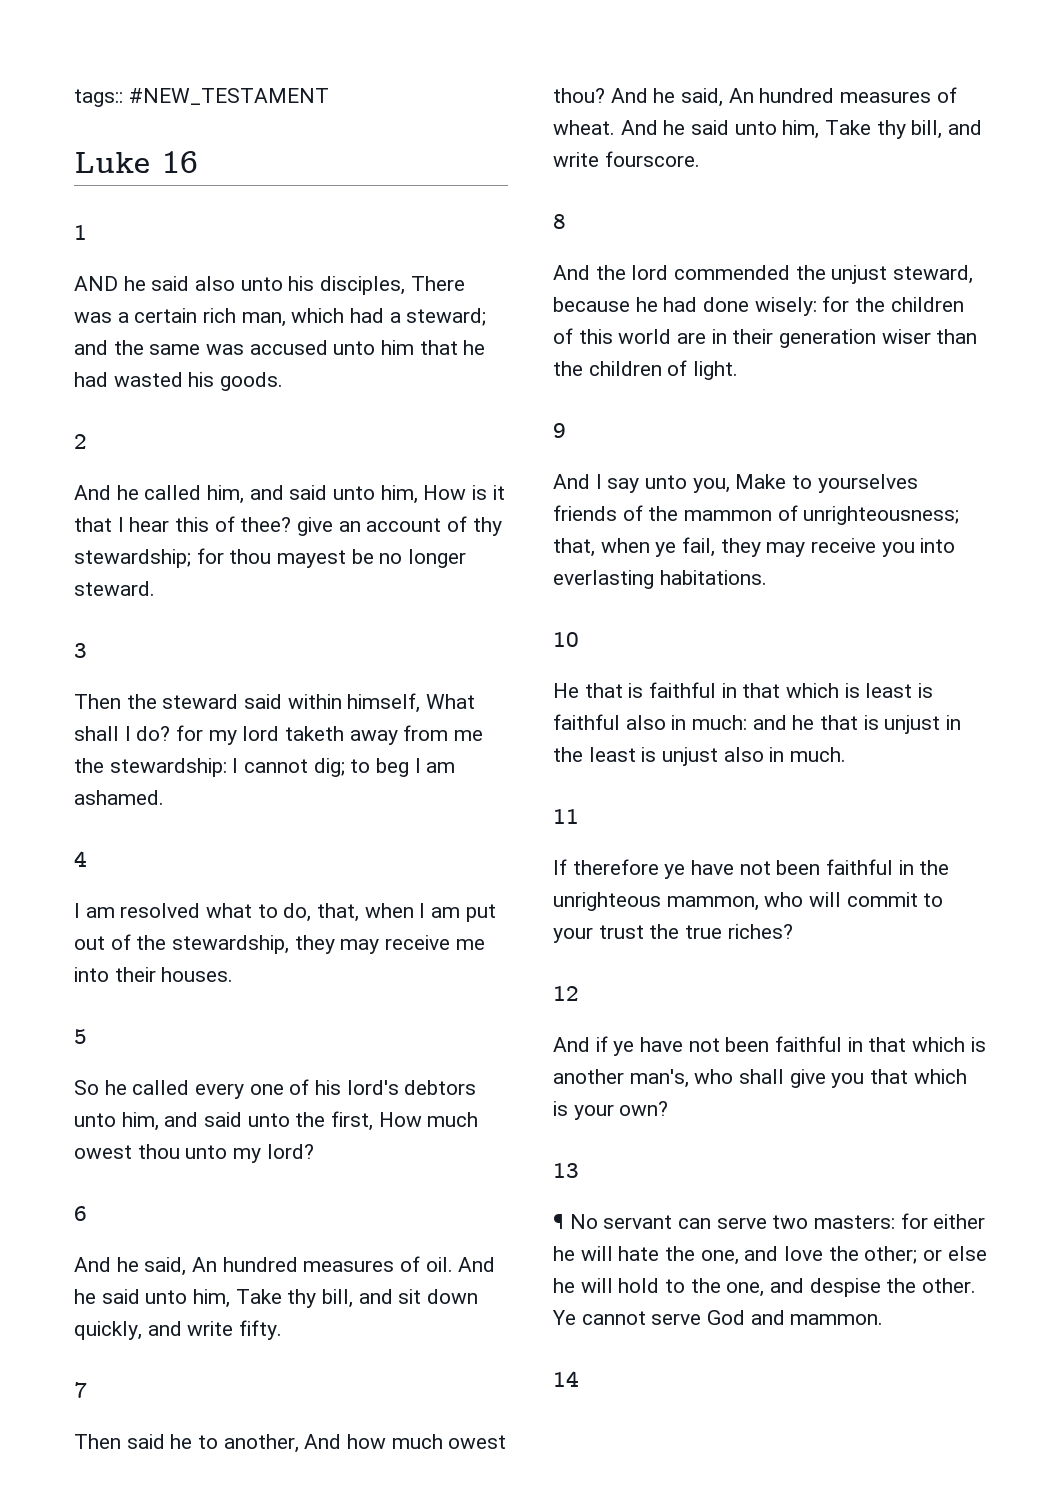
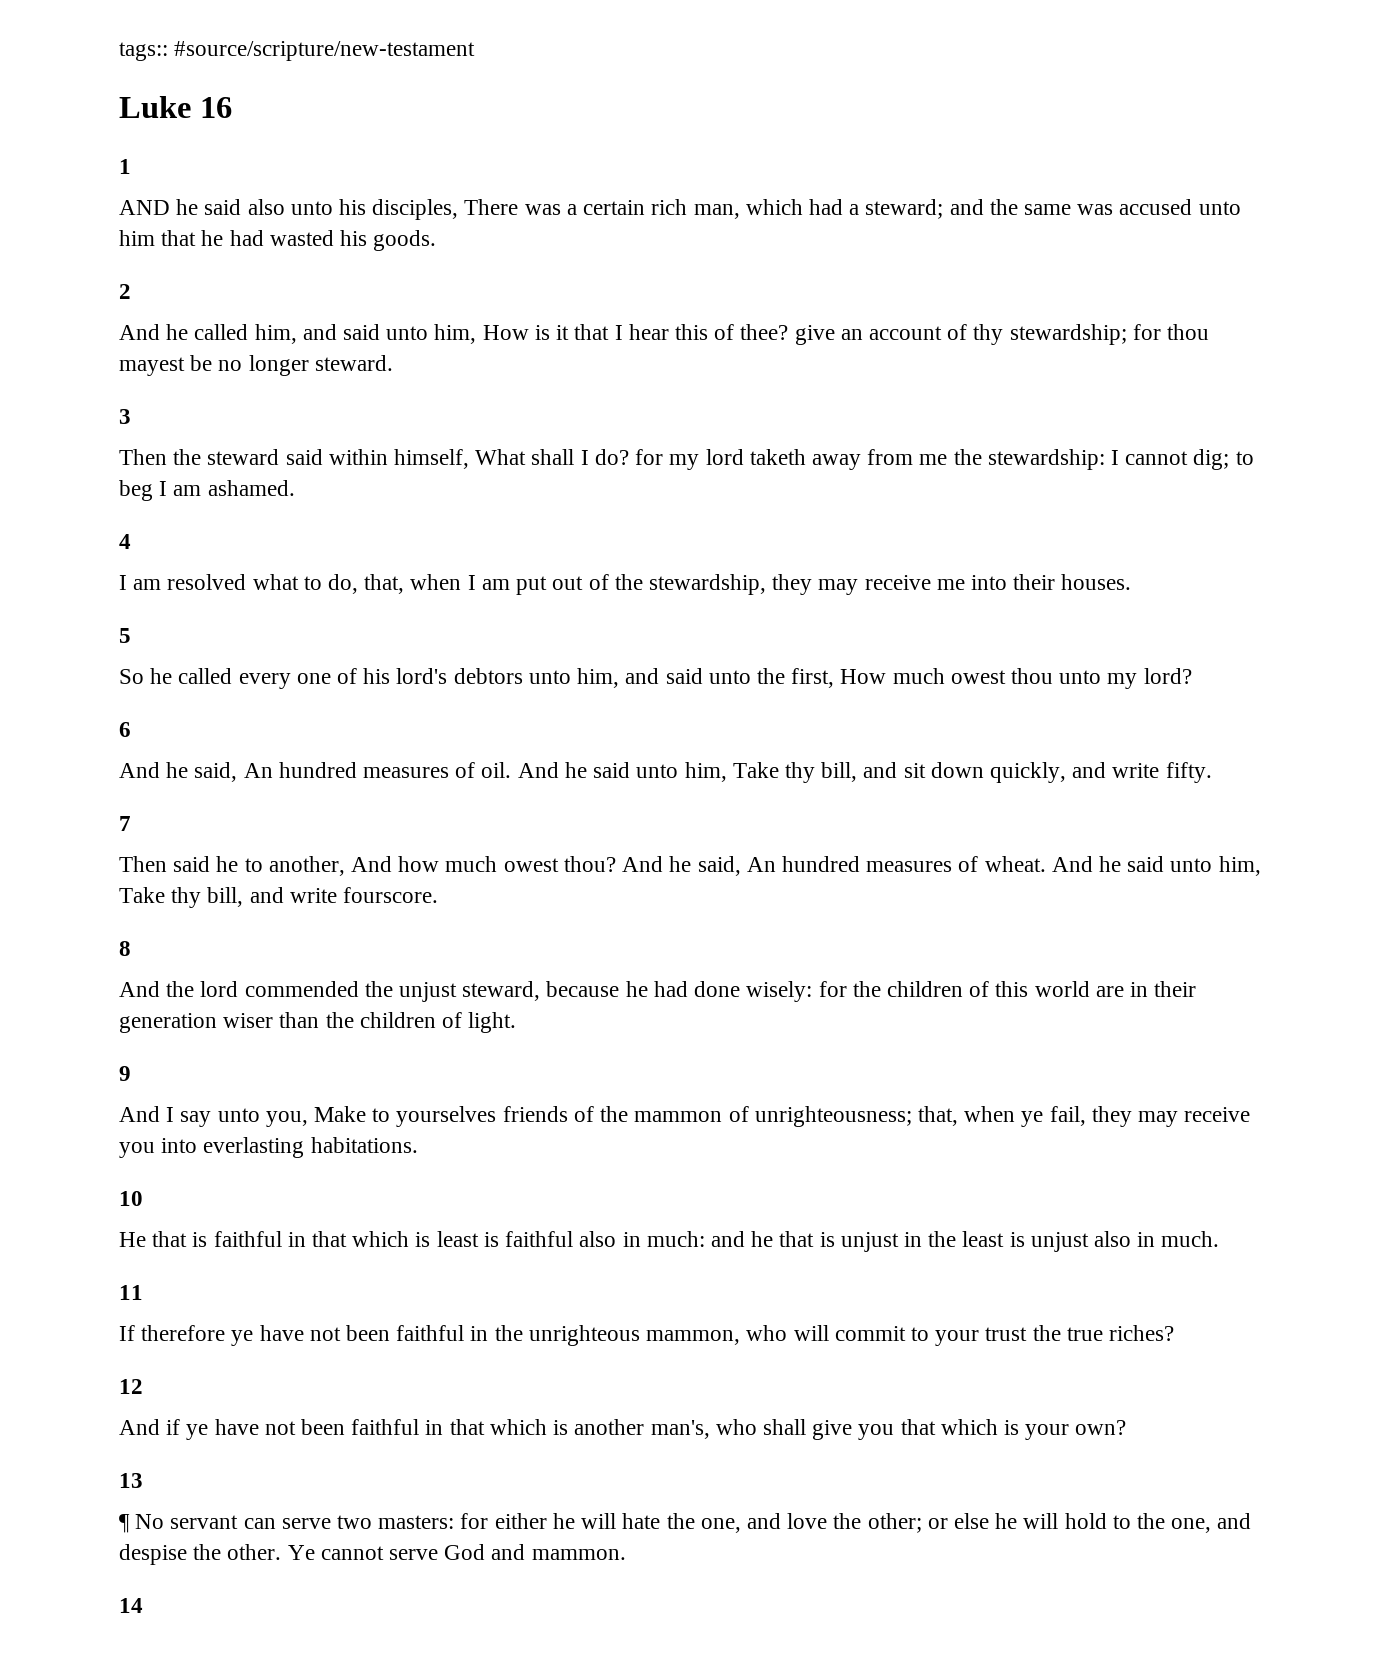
- tags:: #NEW_TESTAMENT
+ tags:: #source/scripture/new-testament

